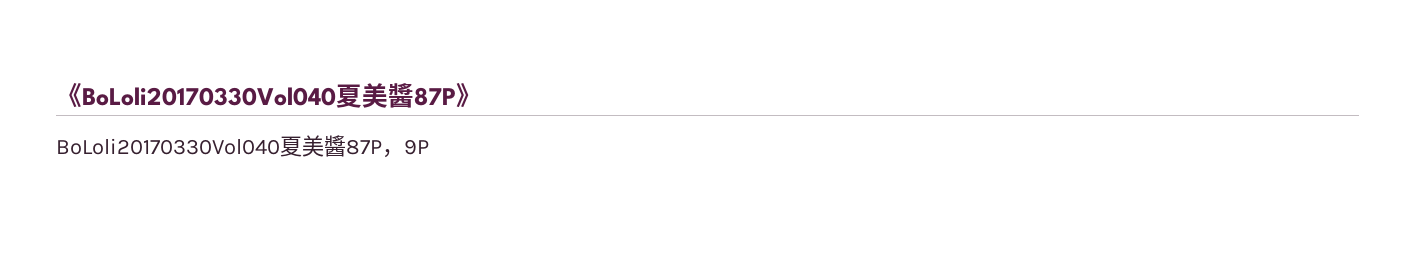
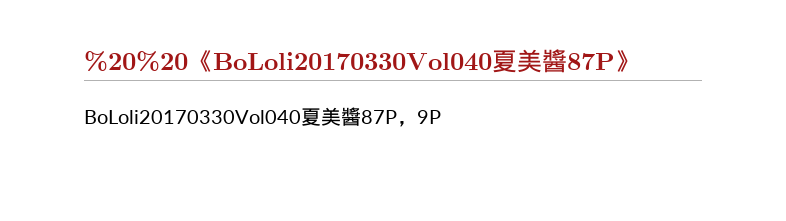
- 《BoLoli20170330Vol040夏美醬87P》
+ %20%20《BoLoli20170330Vol040夏美醬87P》

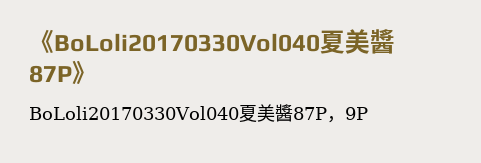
- %20%20《BoLoli20170330Vol040夏美醬87P》
+ 《BoLoli20170330Vol040夏美醬87P》

